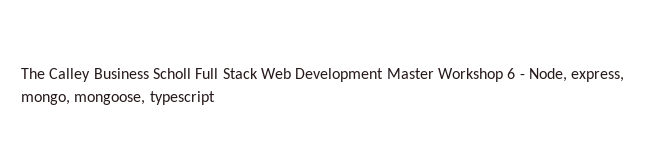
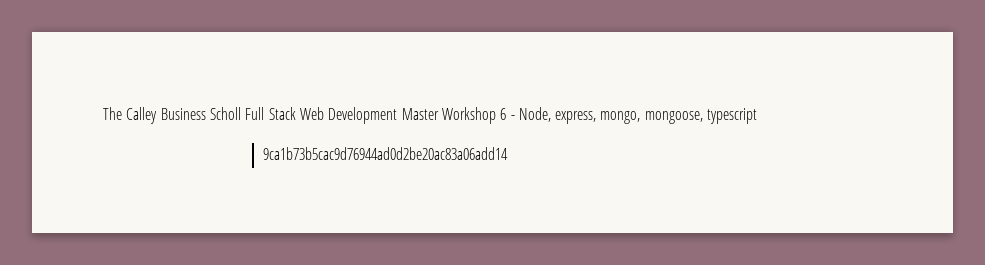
+ 9ca1b73b5cac9d76944ad0d2be20ac83a06add14

